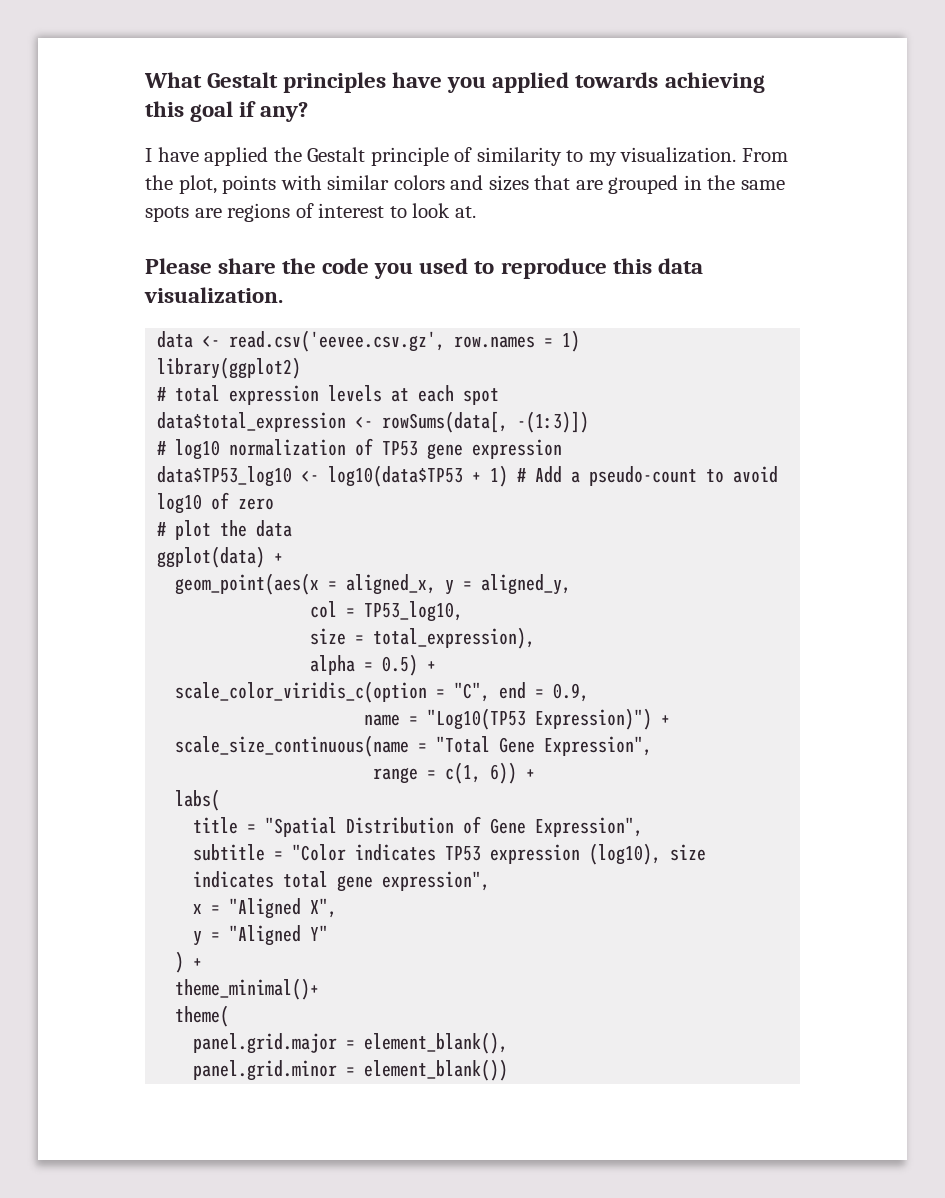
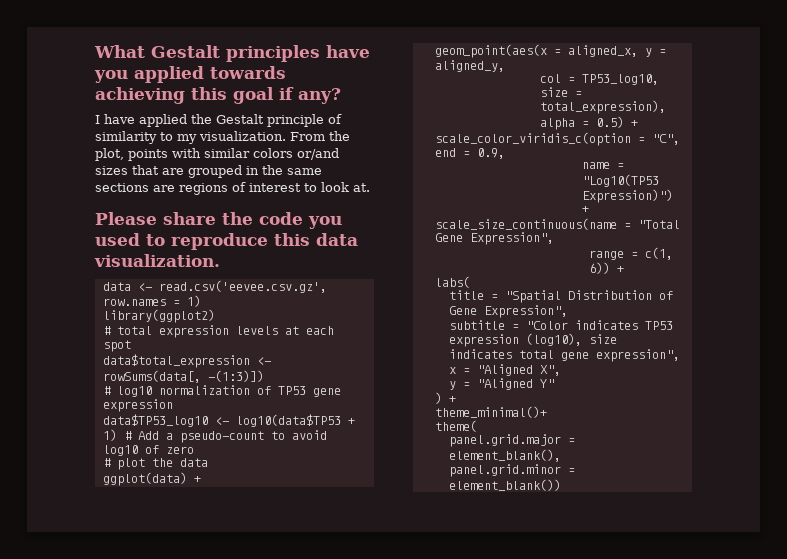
- From the plot, points with similar colors and sizes that are grouped in the same spots are regions of interest to look at.
+ From the plot, points with similar colors or/and sizes that are grouped in the same sections are regions of interest to look at.

